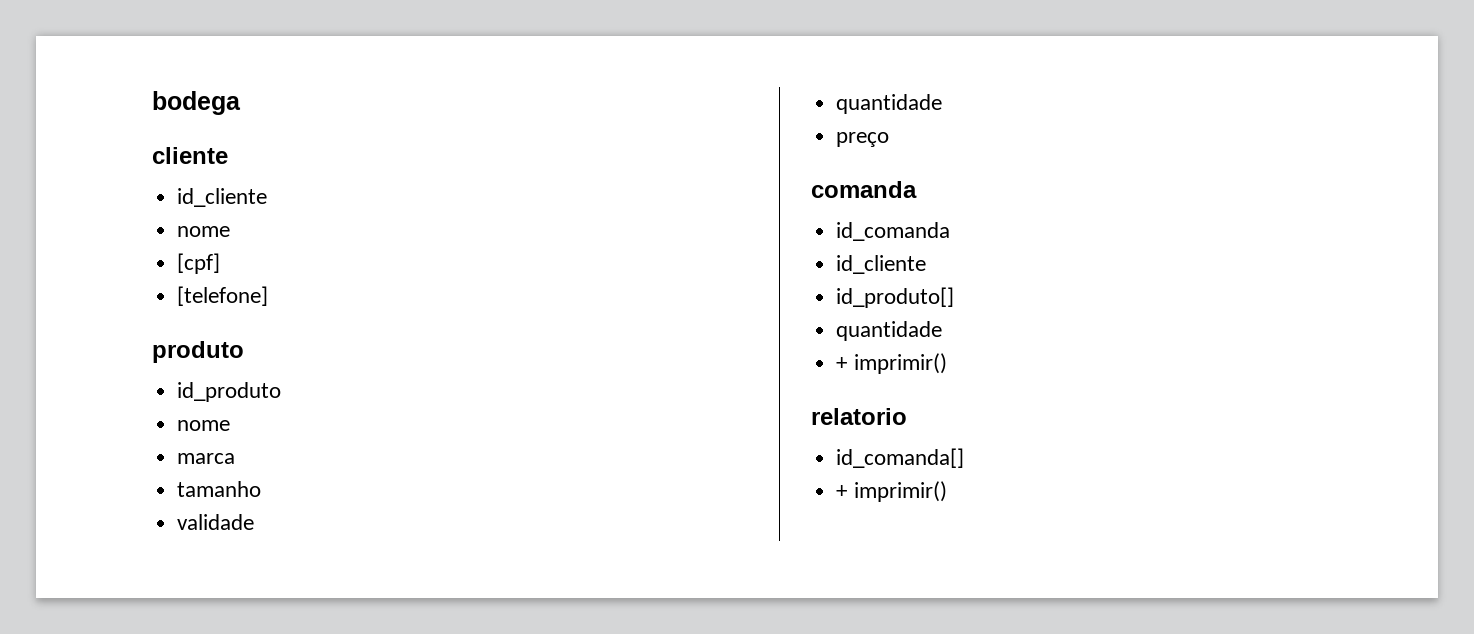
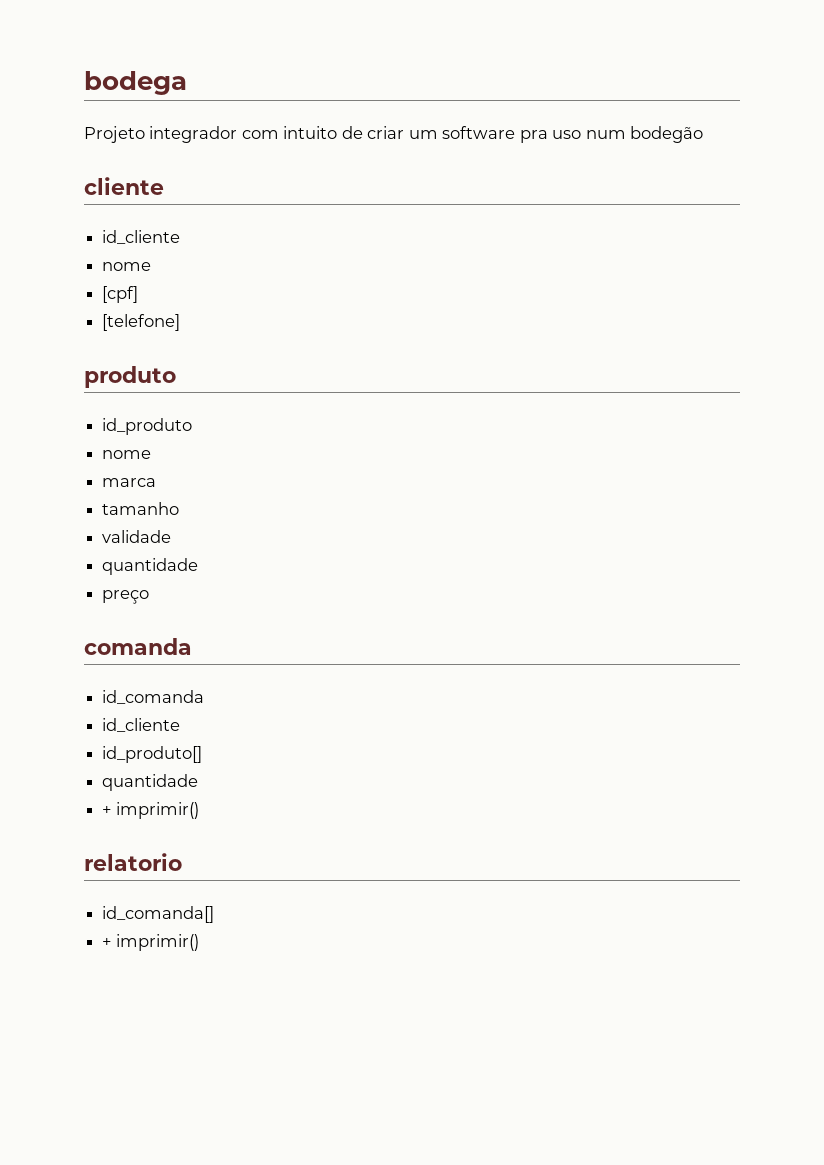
+ Projeto integrador com intuito de criar um software pra uso num bodegão

